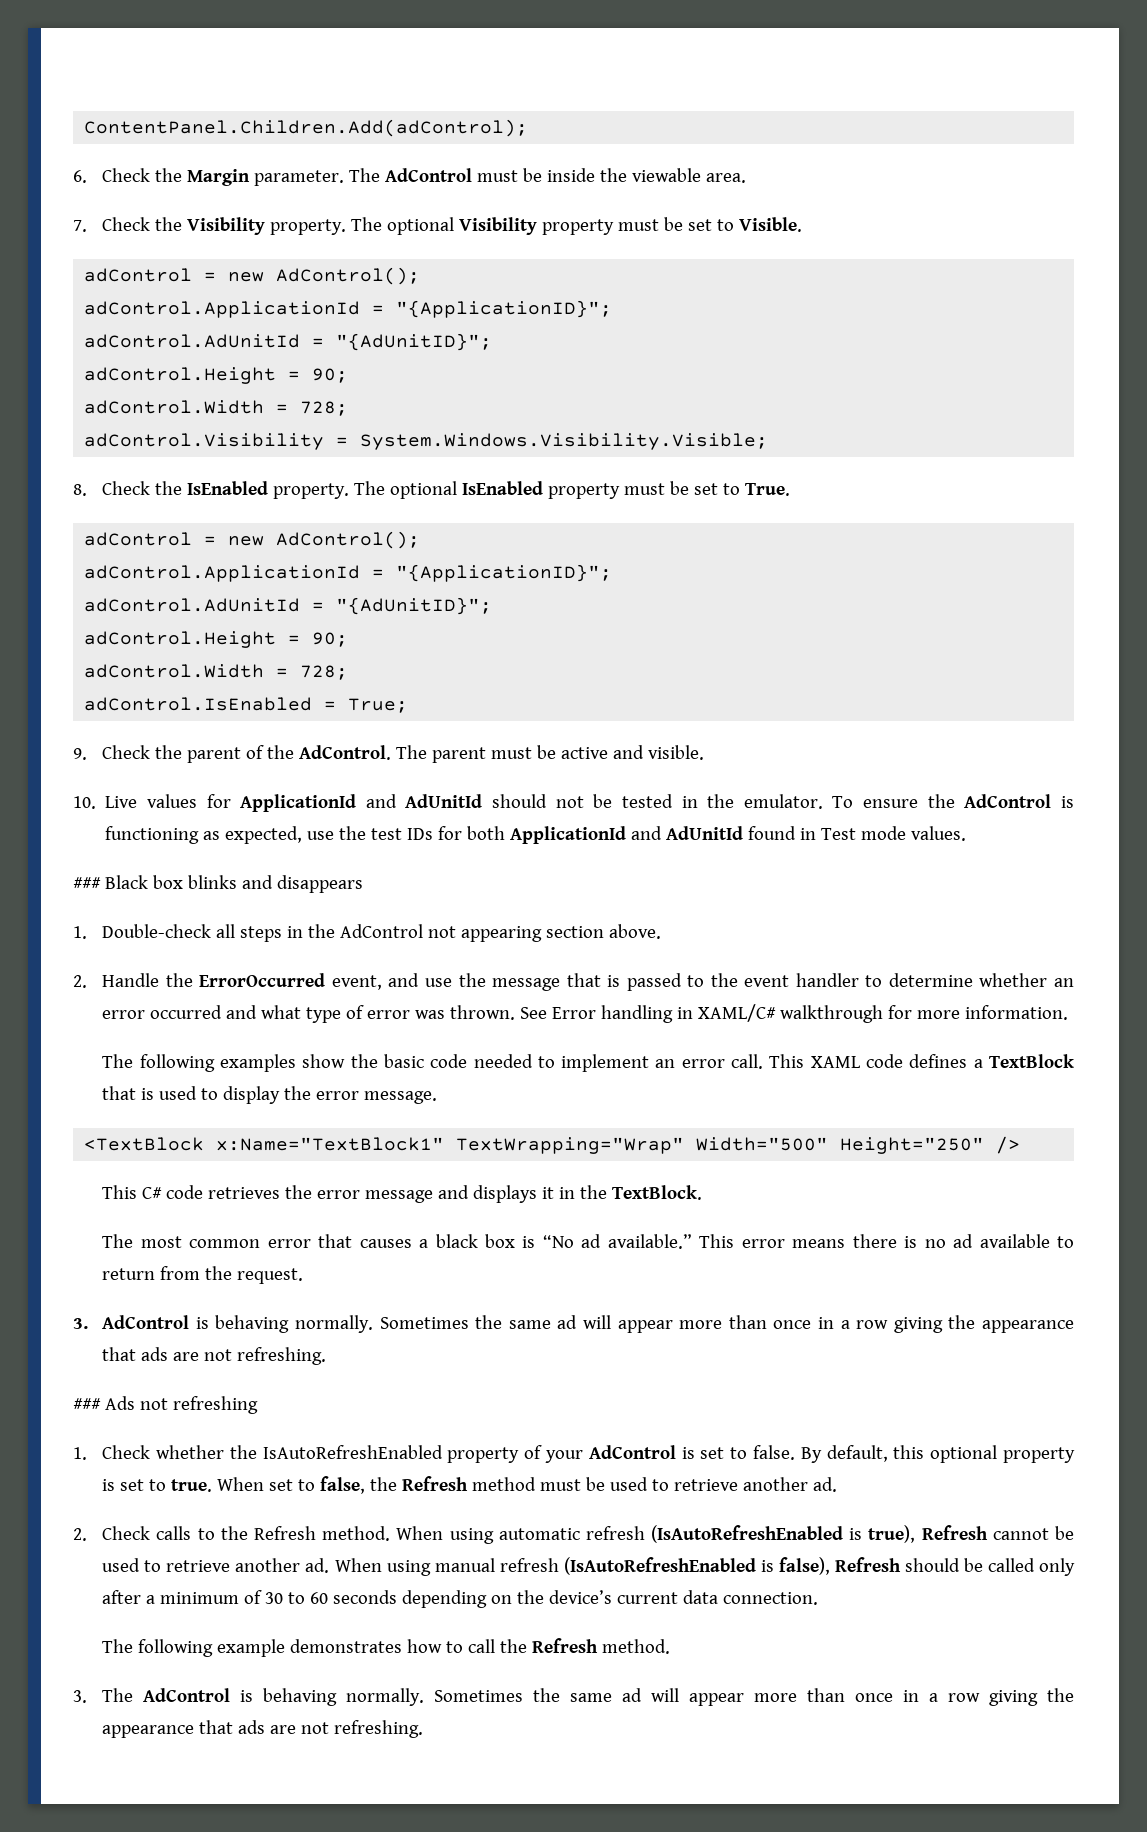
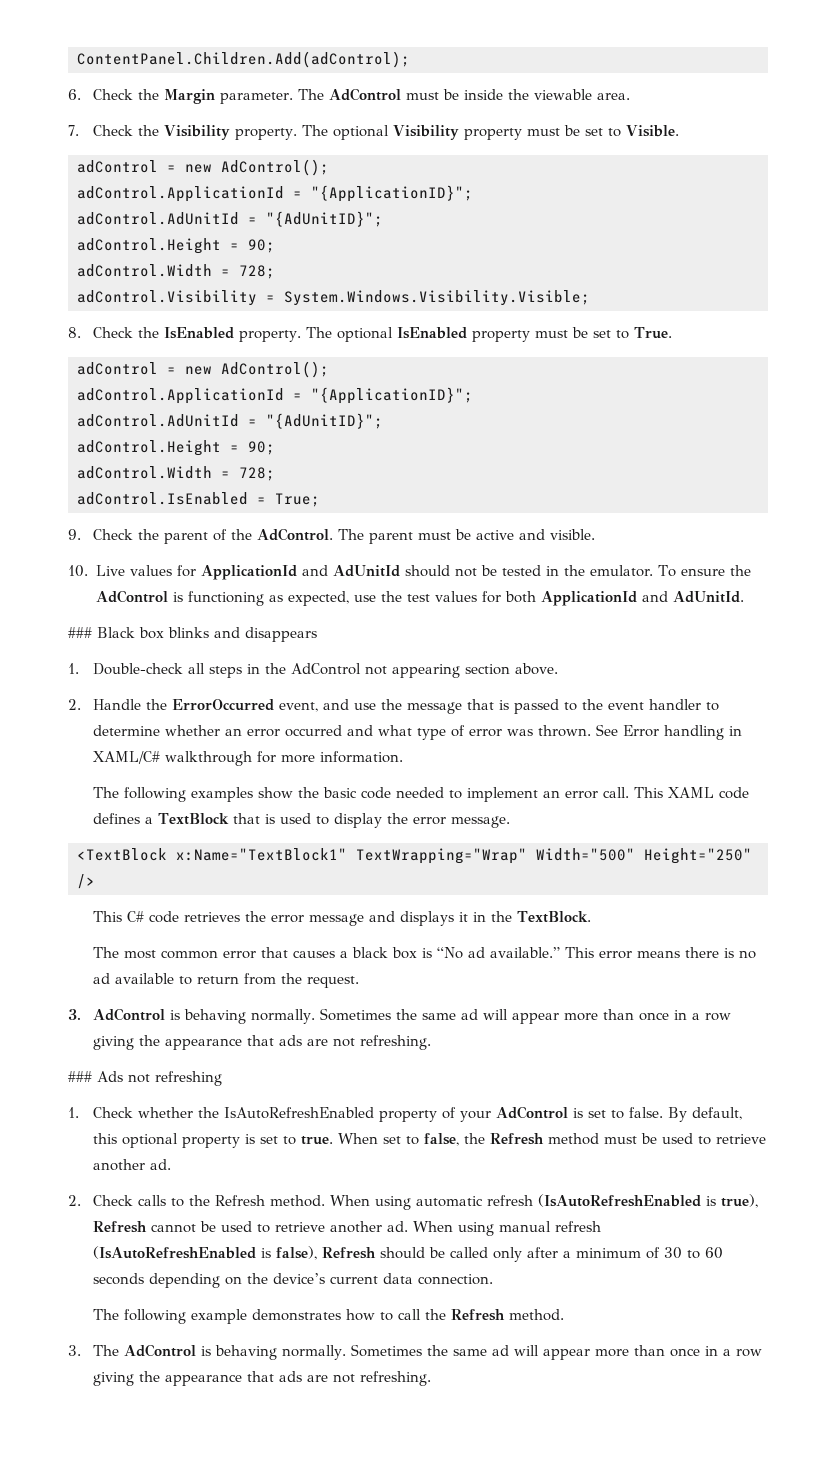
- To ensure the AdControl is functioning as expected, use the test IDs for both ApplicationId and AdUnitId found in Test mode values.
+ To ensure the AdControl is functioning as expected, use the test values for both ApplicationId and AdUnitId.

